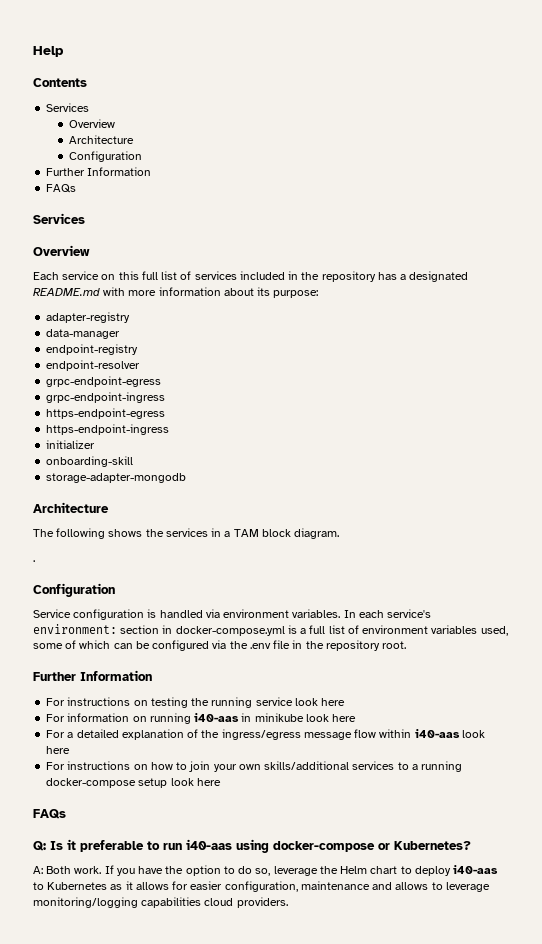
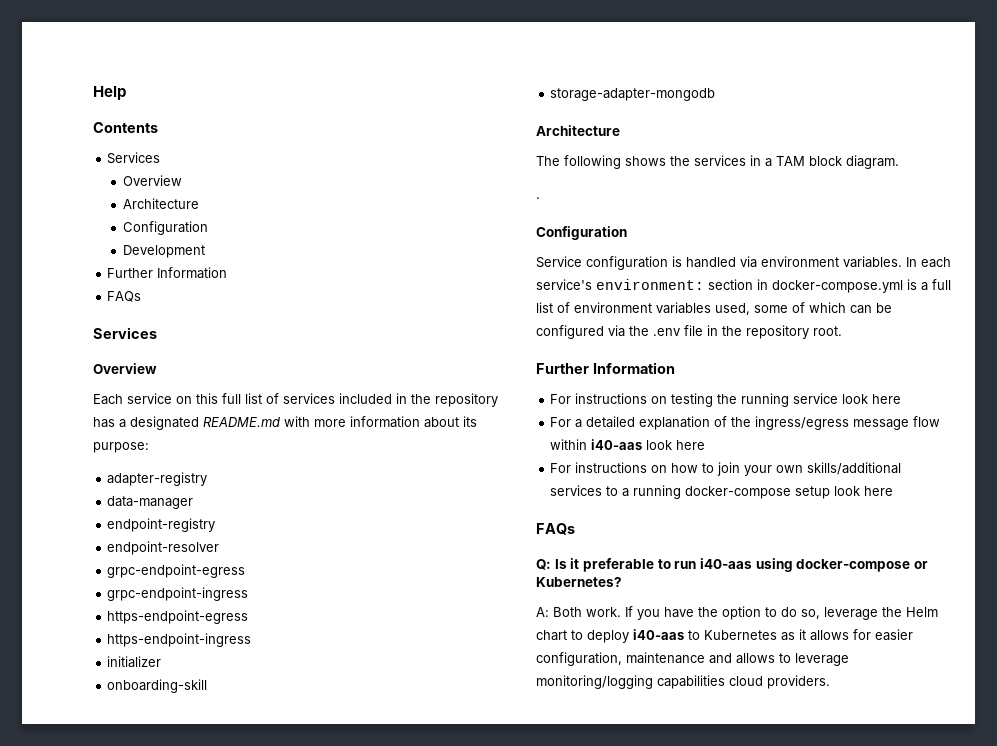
+ Development
- For information on running i40-aas in minikube look here

